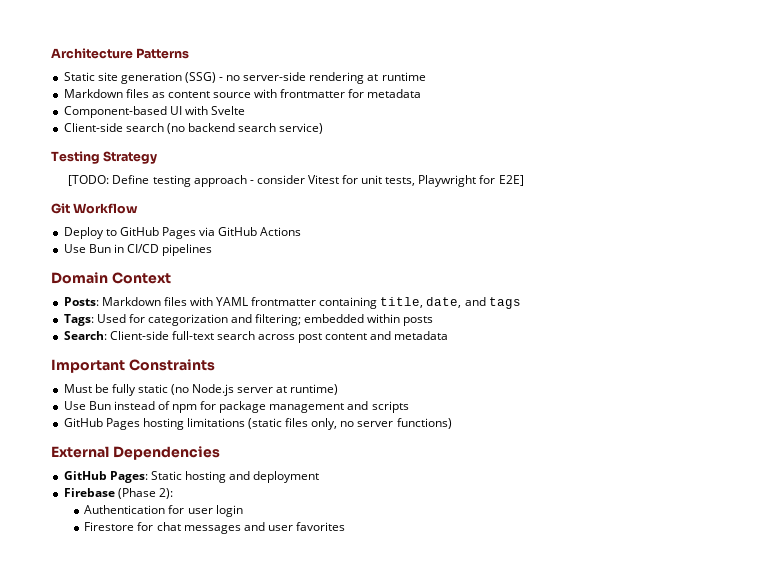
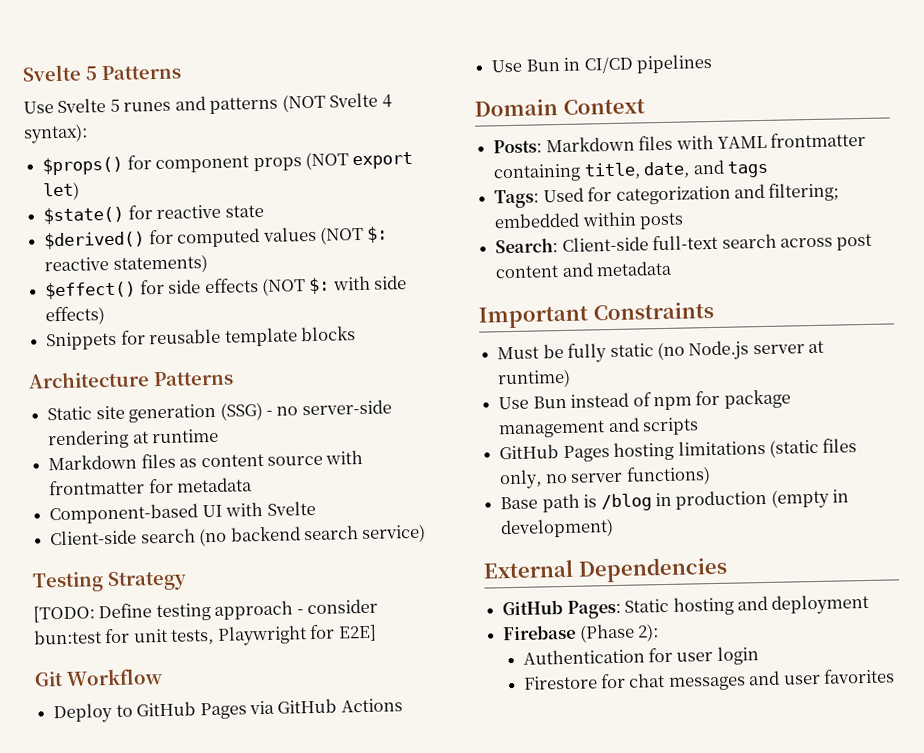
+ Svelte 5 Patterns
+ Use Svelte 5 runes and patterns (NOT Svelte 4 syntax):
+ $props() for component props (NOT export let)
+ $state() for reactive state
+ $derived() for computed values (NOT $: reactive statements)
+ $effect() for side effects (NOT $: with side effects)
+ Snippets for reusable template blocks
- [TODO: Define testing approach - consider Vitest for unit tests, Playwright for E2E]
+ [TODO: Define testing approach - consider bun:test for unit tests, Playwright for E2E]
+ Base path is /blog in production (empty in development)

